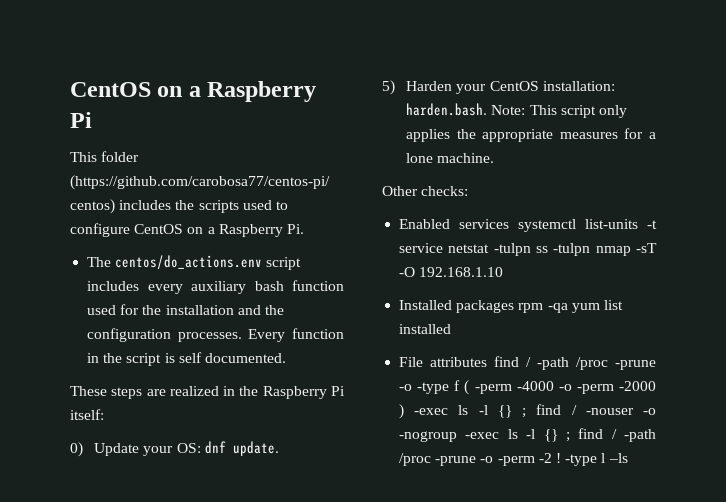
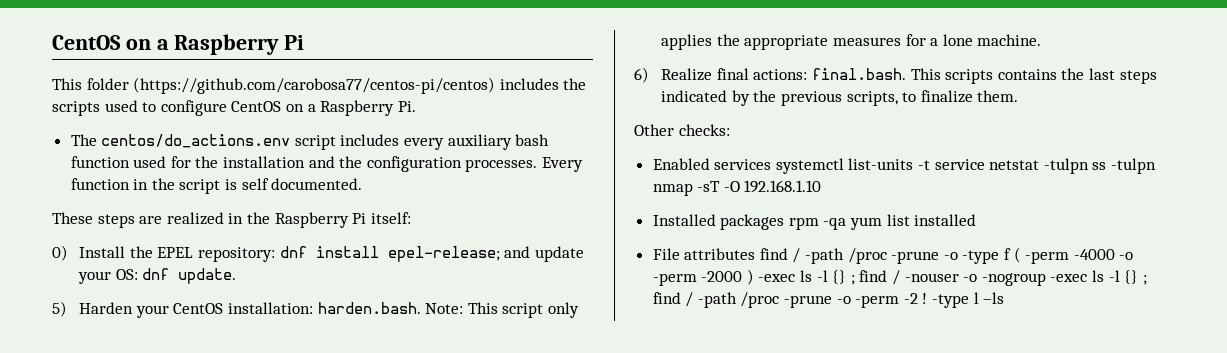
- 0) Update your OS: dnf update.
+ 0) Install the EPEL repository: dnf install epel-release; and update your OS: dnf update.
+ 6) Realize final actions: final.bash. This scripts contains the last steps indicated by the previous scripts, to finalize them.

